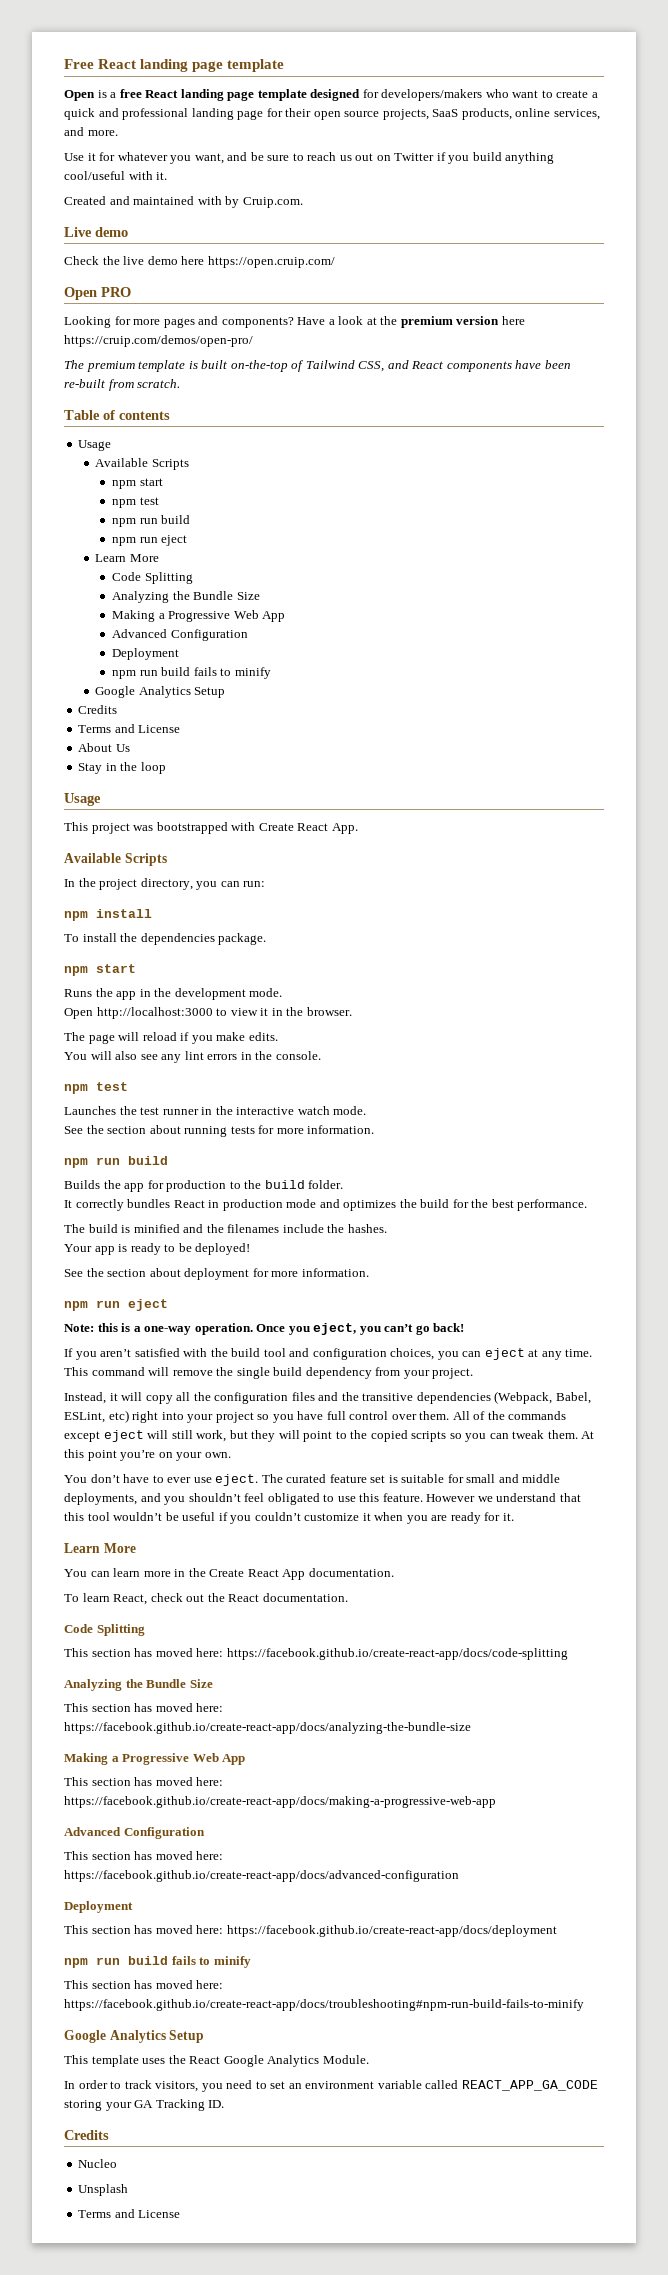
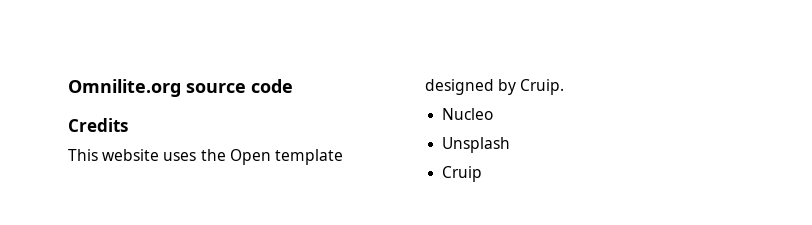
- Free React landing page template
- Open is a free React landing page template designed for developers/makers who want to create a quick and professional landing page for their open source projects, SaaS products, online services, and more.
- Use it for whatever you want, and be sure to reach us out on Twitter if you build anything cool/useful with it.
- Created and maintained with by Cruip.com.
- Live demo
- Check the live demo here https://open.cruip.com/
- Open PRO
- Looking for more pages and components? Have a look at the premium version here https://cruip.com/demos/open-pro/
- The premium template is built on-the-top of Tailwind CSS, and React components have been re-built from scratch.
- Table of contents
- Usage
- Available Scripts
- npm start
- npm test
- npm run build
- npm run eject
- Learn More
- Code Splitting
- Analyzing the Bundle Size
- Making a Progressive Web App
- Advanced Configuration
- Deployment
- npm run build fails to minify
- Google Analytics Setup
+ Omnilite.org source code
  Credits
- Terms and License
- About Us
- Stay in the loop
- Usage
- This project was bootstrapped with Create React App.
- Available Scripts
- In the project directory, you can run:
- npm install
- To install the dependencies package.
- npm start
- Runs the app in the development mode.
- Open http://localhost:3000 to view it in the browser.
- The page will reload if you make edits.
- You will also see any lint errors in the console.
- npm test
- Launches the test runner in the interactive watch mode.
- See the section about running tests for more information.
- npm run build
- Builds the app for production to the build folder.
- It correctly bundles React in production mode and optimizes the build for the best performance.
- The build is minified and the filenames include the hashes.
- Your app is ready to be deployed!
- See the section about deployment for more information.
- npm run eject
- Note: this is a one-way operation. Once you eject, you can’t go back!
- If you aren’t satisfied with the build tool and configuration choices, you can eject at any time. This command will remove the single build dependency from your project.
- Instead, it will copy all the configuration files and the transitive dependencies (Webpack, Babel, ESLint, etc) right into your project so you have full control over them. All of the commands except eject will still work, but they will point to the copied scripts so you can tweak them. At this point you’re on your own.
- You don’t have to ever use eject. The curated feature set is suitable for small and middle deployments, and you shouldn’t feel obligated to use this feature. However we understand that this tool wouldn’t be useful if you couldn’t customize it when you are ready for it.
- Learn More
- You can learn more in the Create React App documentation.
- To learn React, check out the React documentation.
- Code Splitting
- This section has moved here: https://facebook.github.io/create-react-app/docs/code-splitting
- Analyzing the Bundle Size
- This section has moved here: https://facebook.github.io/create-react-app/docs/analyzing-the-bundle-size
- Making a Progressive Web App
- This section has moved here: https://facebook.github.io/create-react-app/docs/making-a-progressive-web-app
- Advanced Configuration
- This section has moved here: https://facebook.github.io/create-react-app/docs/advanced-configuration
- Deployment
- This section has moved here: https://facebook.github.io/create-react-app/docs/deployment
- npm run build fails to minify
- This section has moved here: https://facebook.github.io/create-react-app/docs/troubleshooting#npm-run-build-fails-to-minify
- Google Analytics Setup
- This template uses the React Google Analytics Module.
- In order to track visitors, you need to set an environment variable called REACT_APP_GA_CODE storing your GA Tracking ID.
- Credits
+ This website uses the Open template designed by Cruip.
  Unsplash
- Terms and License
+ Cruip

